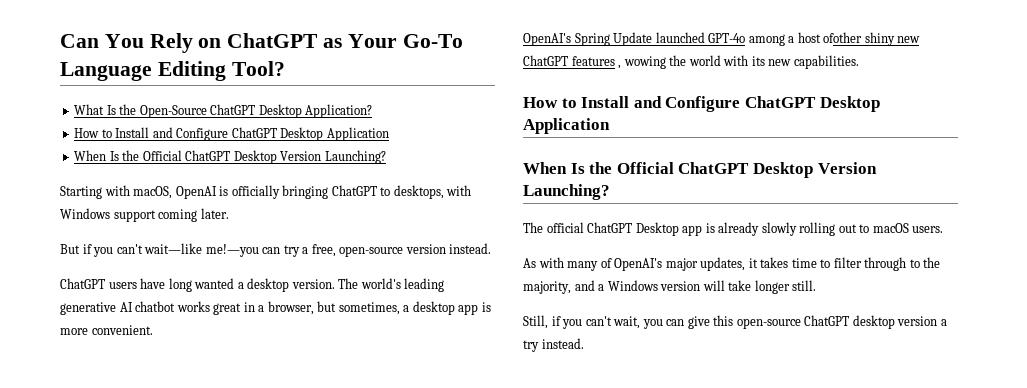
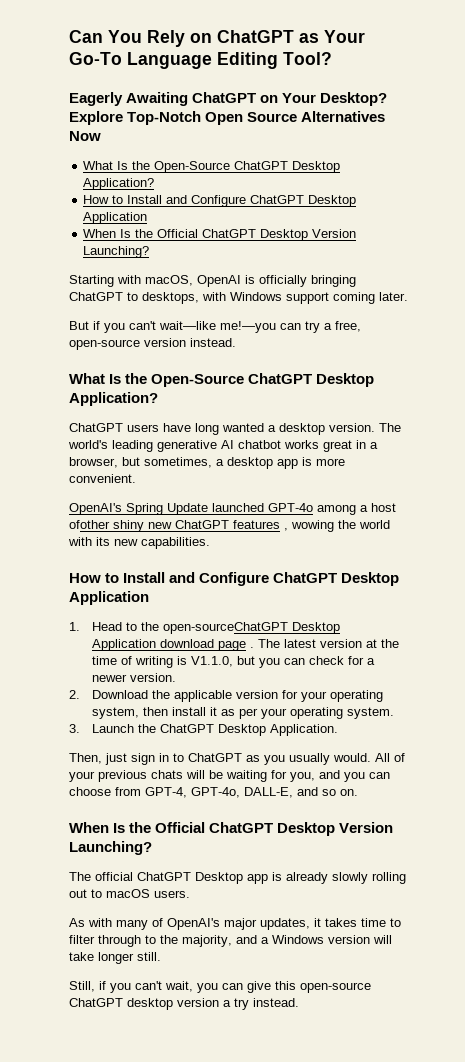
+ Eagerly Awaiting ChatGPT on Your Desktop? Explore Top-Notch Open Source Alternatives Now
  But if you can't wait—like me!—you can try a free, open-source version instead.
+ What Is the Open-Source ChatGPT Desktop Application?
+ 1. Head to the open-sourceChatGPT Desktop Application download page . The latest version at the time of writing is V1.1.0, but you can check for a newer version.
+ 2. Download the applicable version for your operating system, then install it as per your operating system.
+ 3. Launch the ChatGPT Desktop Application.
+ Then, just sign in to ChatGPT as you usually would. All of your previous chats will be waiting for you, and you can choose from GPT-4, GPT-4o, DALL-E, and so on.

